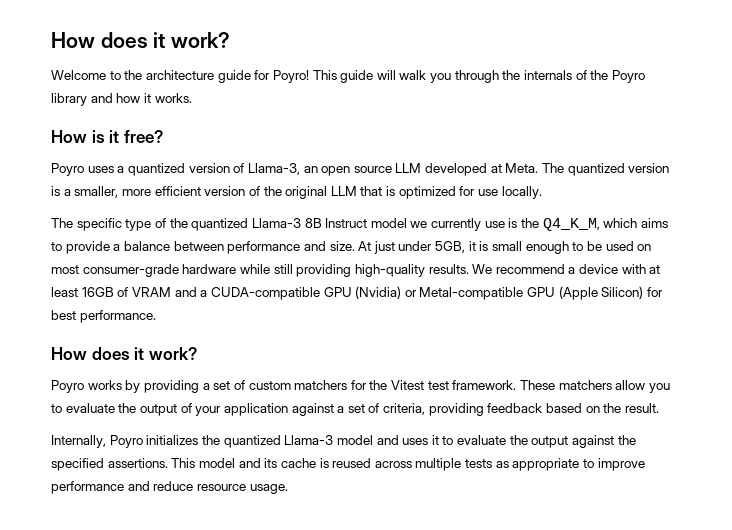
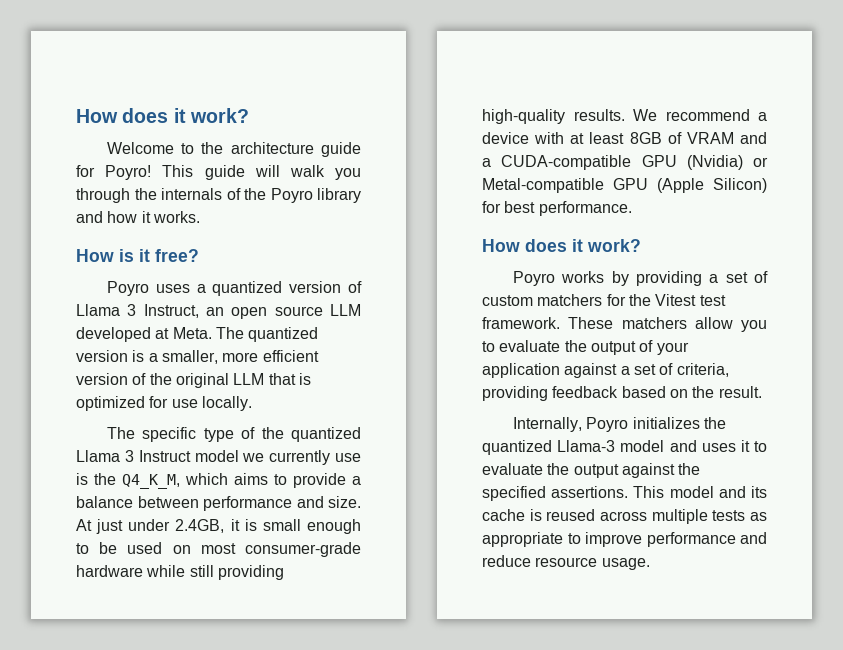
- Poyro uses a quantized version of Llama-3, an open source LLM developed at Meta.
+ Poyro uses a quantized version of Llama 3 Instruct, an open source LLM developed at Meta.
- The specific type of the quantized Llama-3 8B Instruct model we currently use is the Q4_K_M, which aims to provide a balance between performance and size.
+ The specific type of the quantized Llama 3 Instruct model we currently use is the Q4_K_M, which aims to provide a balance between performance and size.
- At just under 5GB, it is small enough to be used on most consumer-grade hardware while still providing high-quality results.
+ At just under 2.4GB, it is small enough to be used on most consumer-grade hardware while still providing high-quality results.
- We recommend a device with at least 16GB of VRAM and a CUDA-compatible GPU (Nvidia) or Metal-compatible GPU (Apple Silicon) for best performance.
+ We recommend a device with at least 8GB of VRAM and a CUDA-compatible GPU (Nvidia) or Metal-compatible GPU (Apple Silicon) for best performance.

